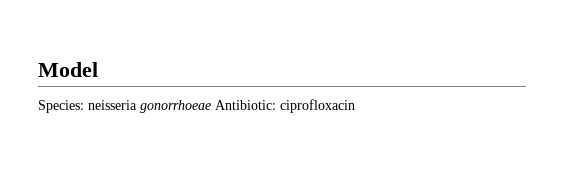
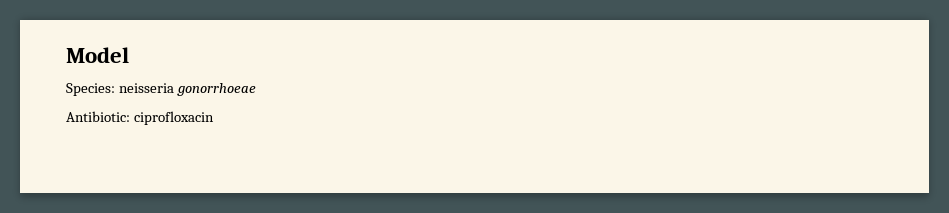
- Species: neisseria gonorrhoeae Antibiotic: ciprofloxacin
+ Species: neisseria gonorrhoeae
+ Antibiotic: ciprofloxacin

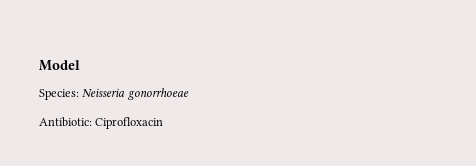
- Species: neisseria gonorrhoeae
+ Species: Neisseria gonorrhoeae
- Antibiotic: ciprofloxacin
+ Antibiotic: Ciprofloxacin

